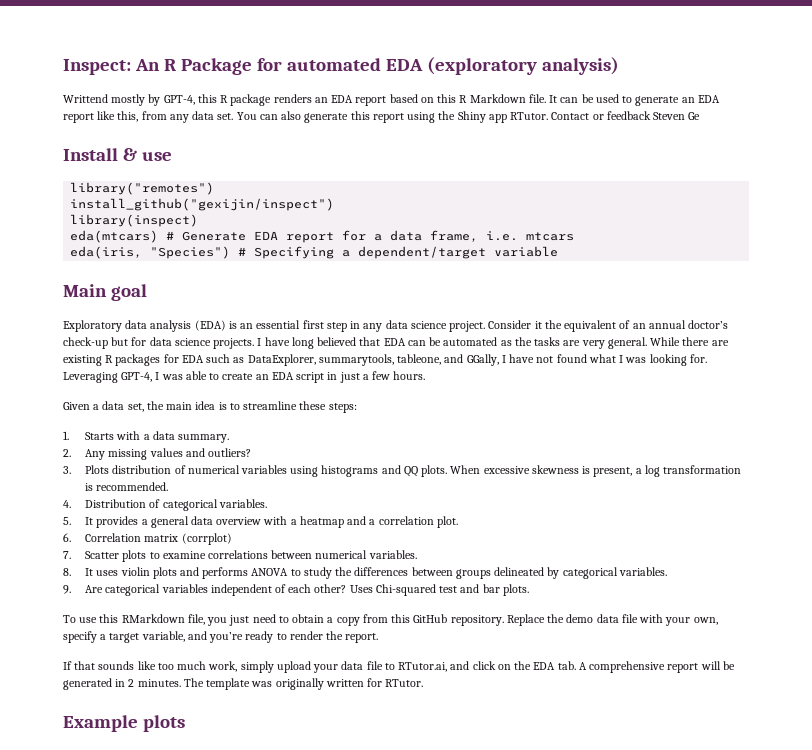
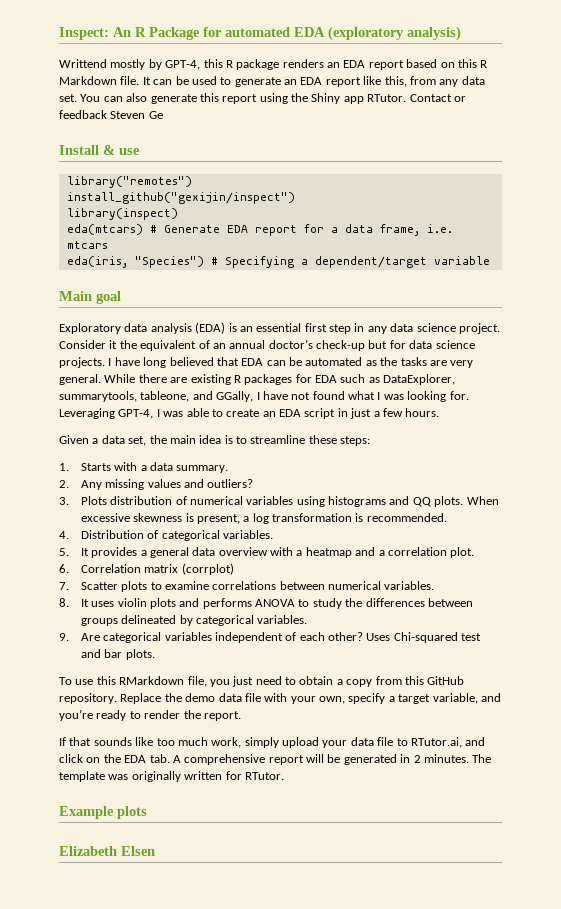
+ Elizabeth Elsen

